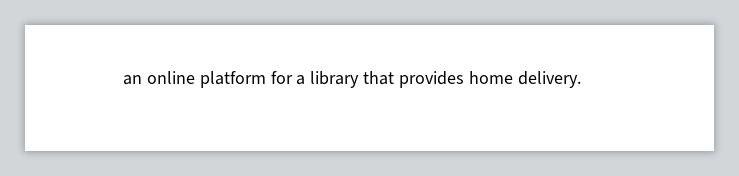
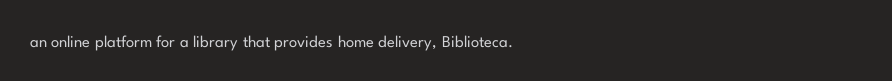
- an online platform for a library that provides home delivery.
+ an online platform for a library that provides home delivery, Biblioteca.

